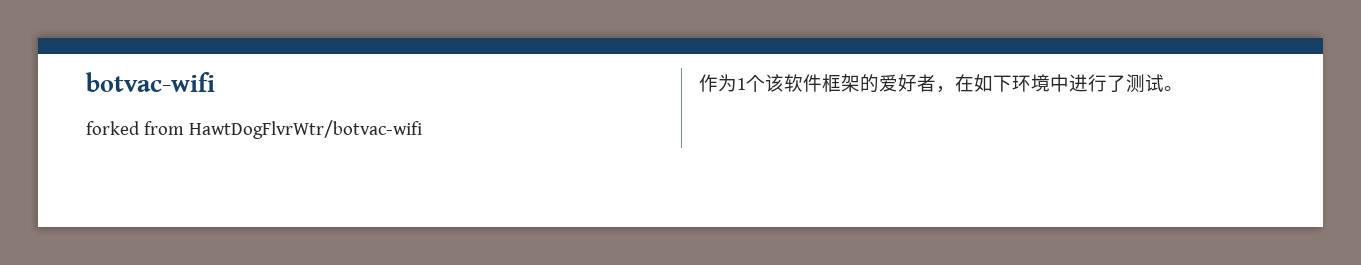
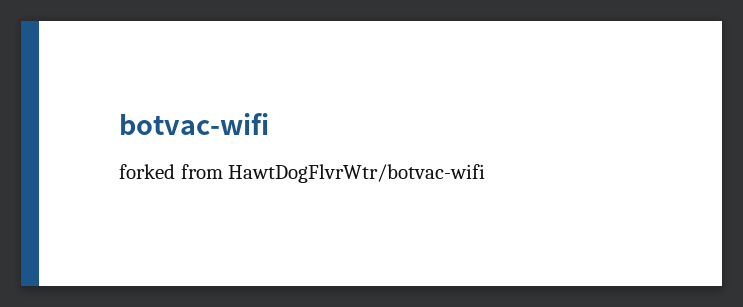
- 作为1个该软件框架的爱好者，在如下环境中进行了测试。

